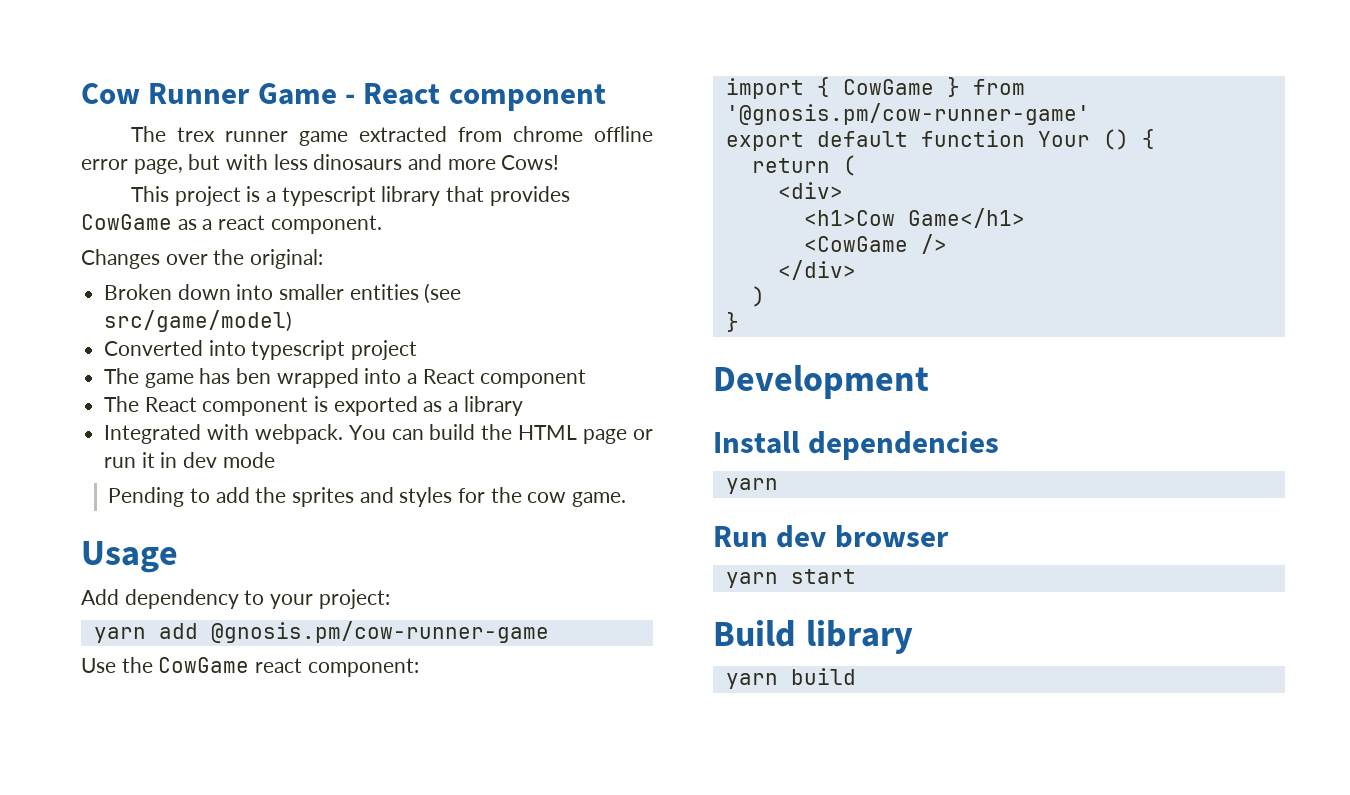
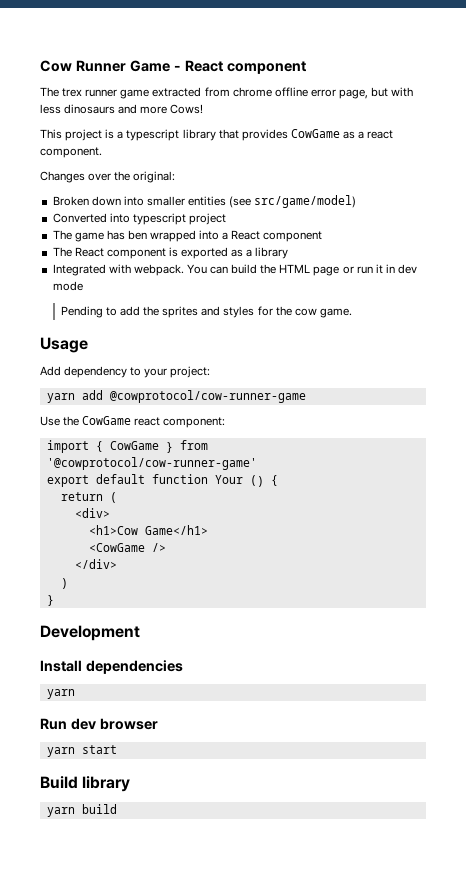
- yarn add @gnosis.pm/cow-runner-game
+ yarn add @cowprotocol/cow-runner-game
- import { CowGame } from '@gnosis.pm/cow-runner-game'
+ import { CowGame } from '@cowprotocol/cow-runner-game'

